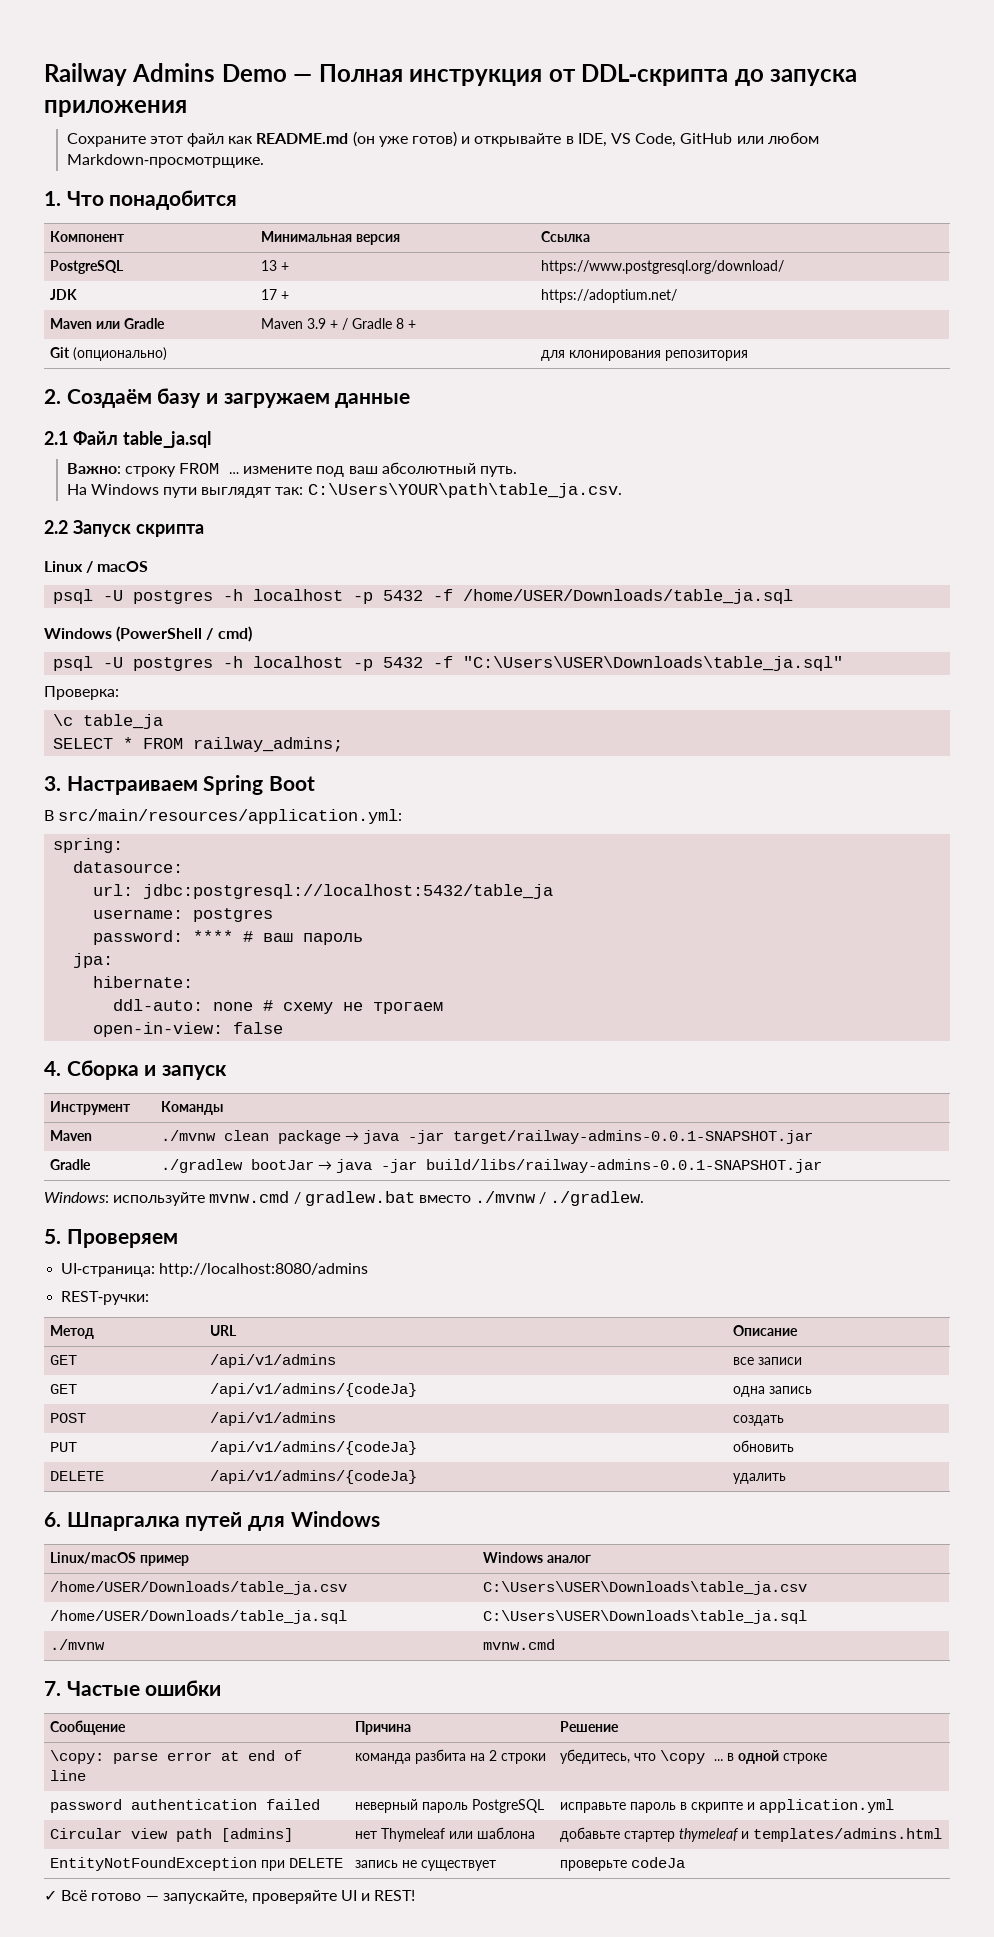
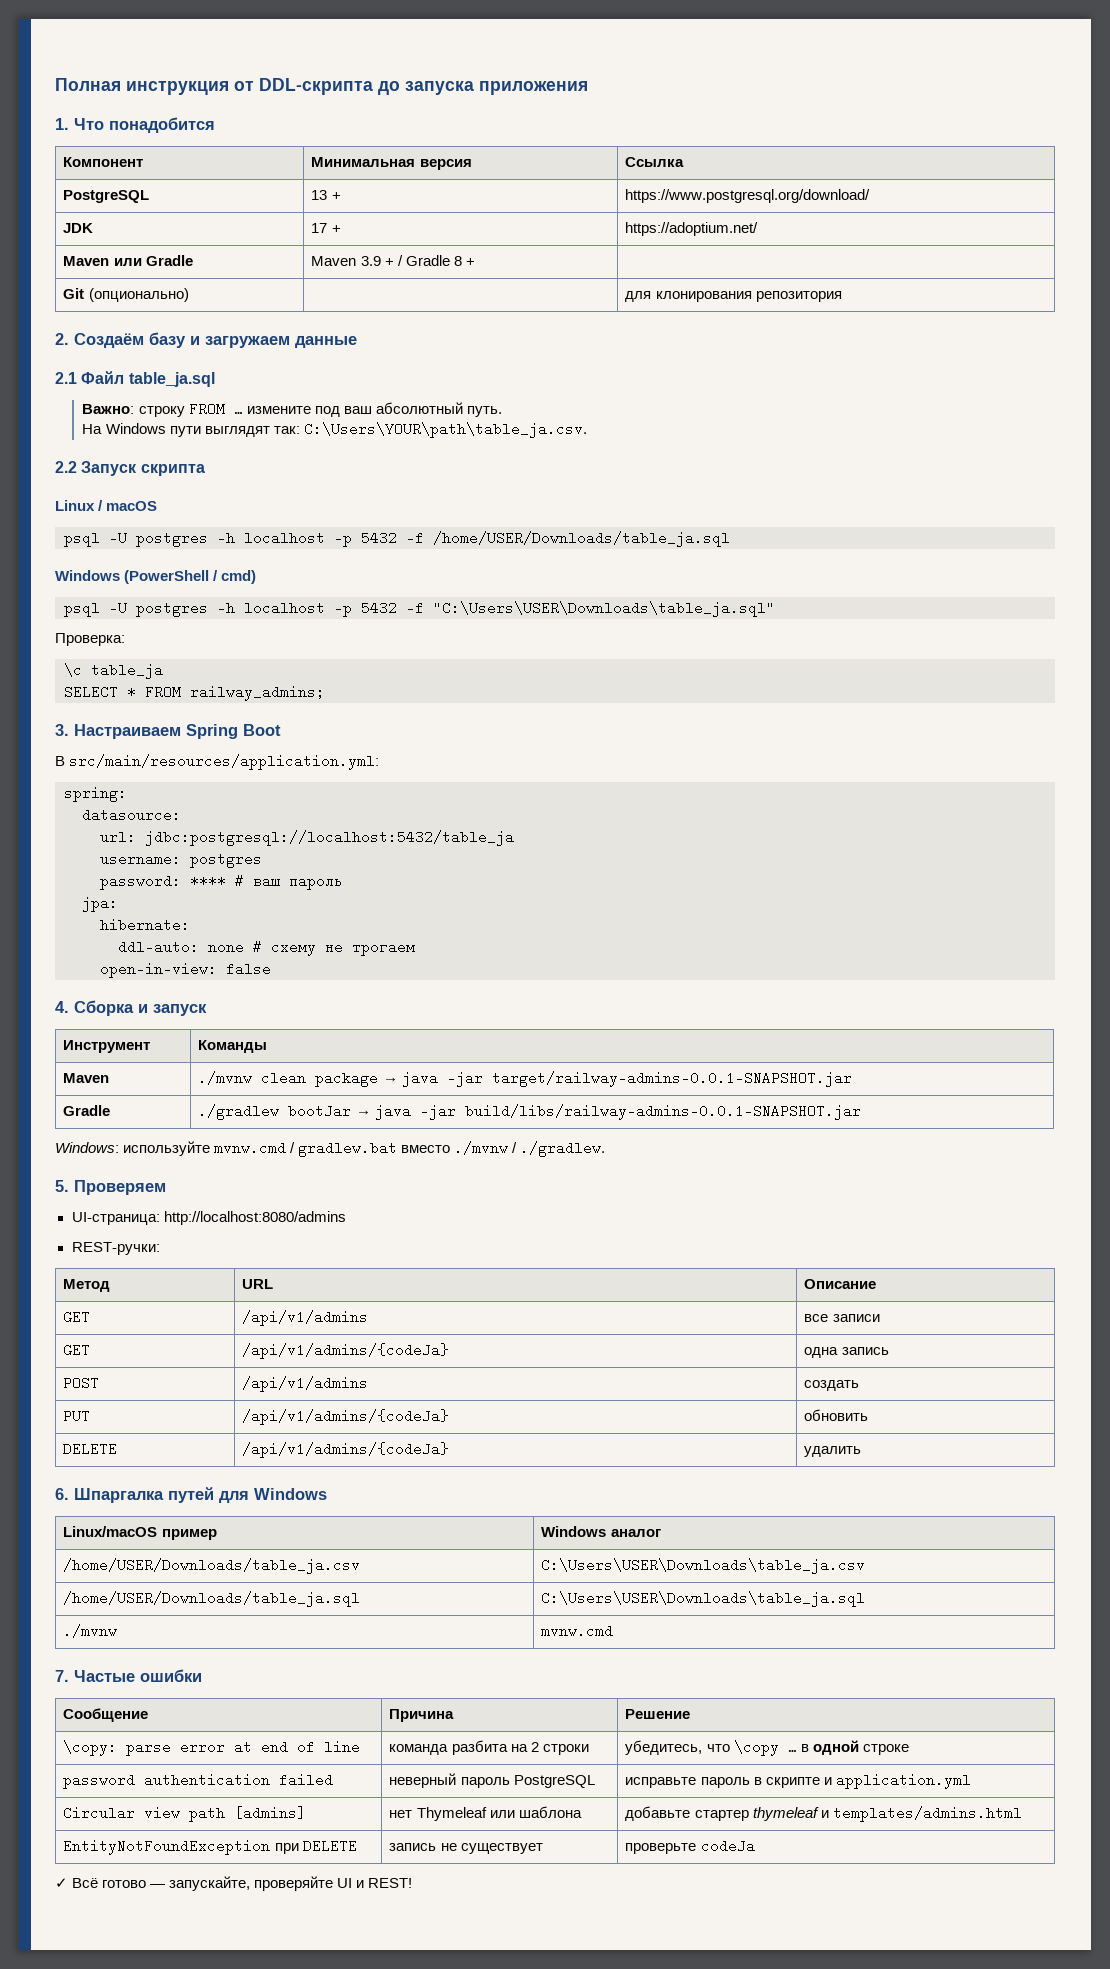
- Railway Admins Demo — Полная инструкция от DDL‑скрипта до запуска приложения
+ Полная инструкция от DDL‑скрипта до запуска приложения
- Сохраните этот файл как README.md (он уже готов) и открывайте в IDE, VS Code, GitHub или любом Markdown‑просмотрщике.

